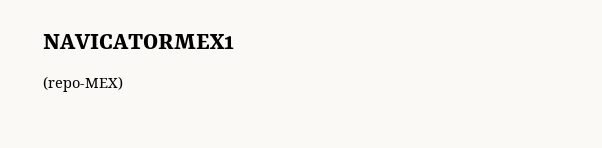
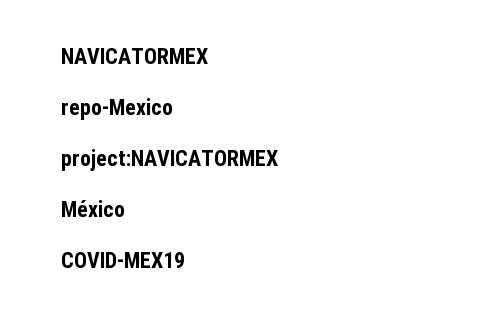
- NAVICATORMEX1
- (repo-MEX)
+ NAVICATORMEX
+ repo-Mexico
+ project:NAVICATORMEX
+ México
+ COVID-MEX19

